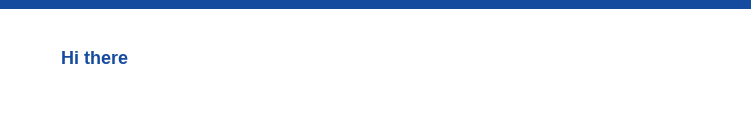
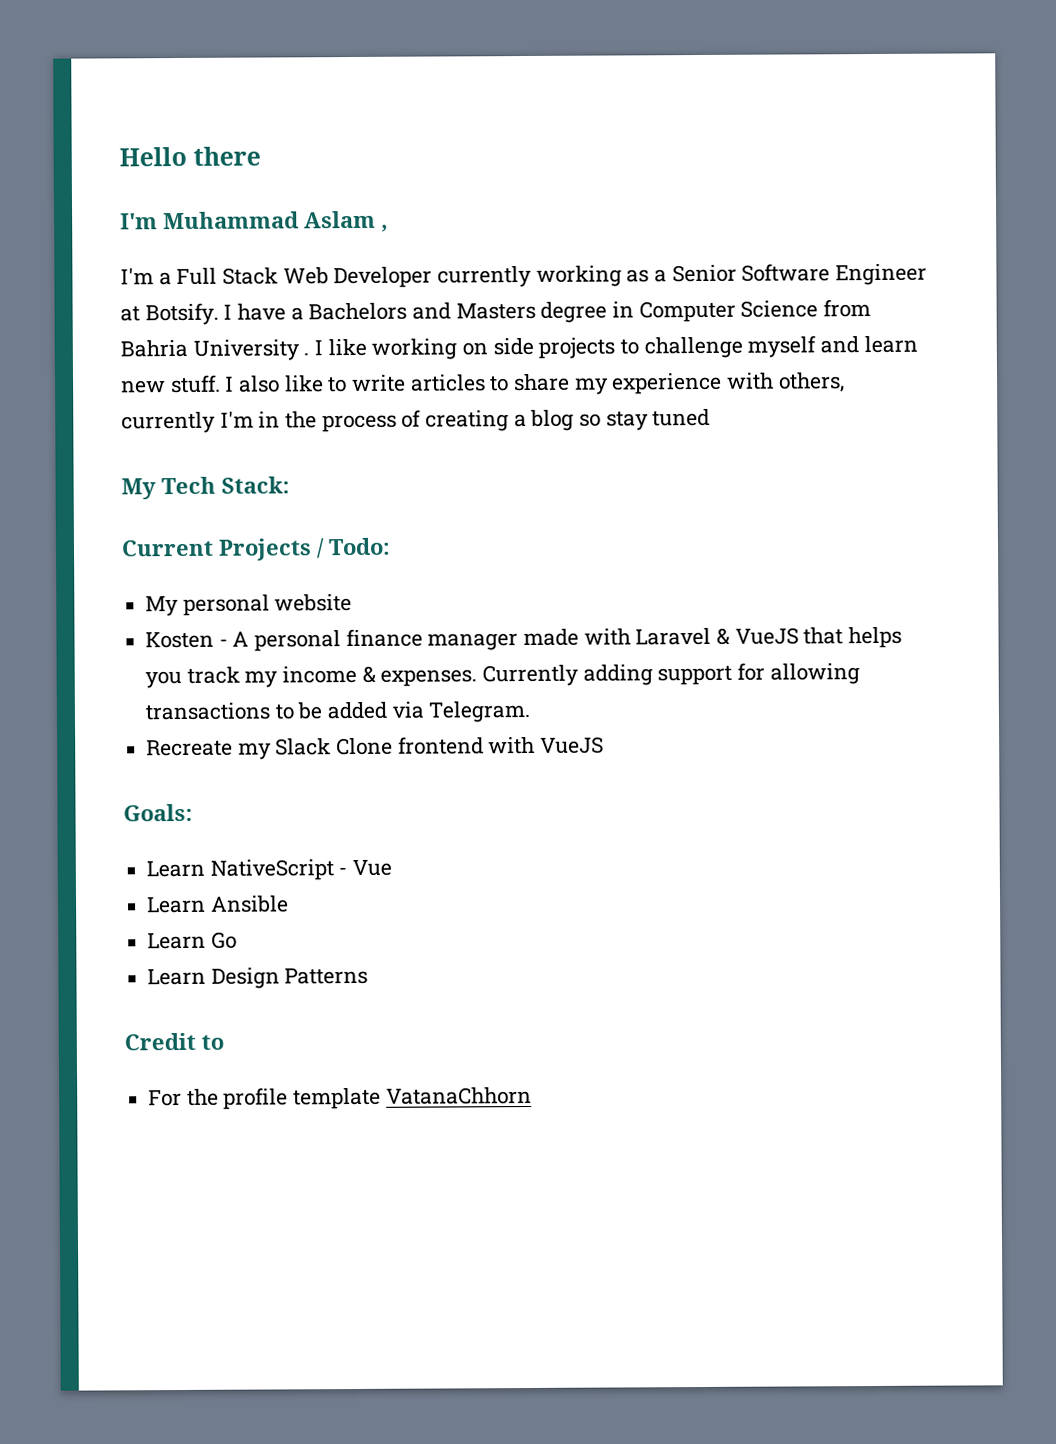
- Hi there
+ Hello there
+ I'm Muhammad Aslam ,
+ I'm a Full Stack Web Developer currently working as a Senior Software Engineer at Botsify. I have a Bachelors and Masters degree in Computer Science from Bahria University . I like working on side projects to challenge myself and learn new stuff. I also like to write articles to share my experience with others, currently I'm in the process of creating a blog so stay tuned
+ My Tech Stack:
+ Current Projects / Todo:
+ My personal website
+ Kosten - A personal finance manager made with Laravel & VueJS that helps you track my income & expenses. Currently adding support for allowing transactions to be added via Telegram.
+ Recreate my Slack Clone frontend with VueJS
+ Goals:
+ Learn NativeScript - Vue
+ Learn Ansible
+ Learn Go
+ Learn Design Patterns
+ Credit to
+ For the profile template VatanaChhorn

